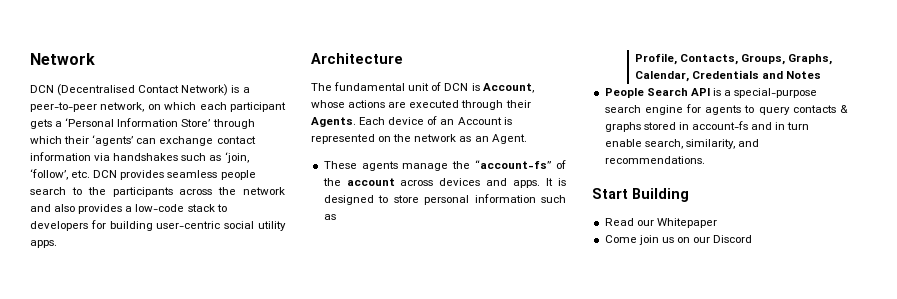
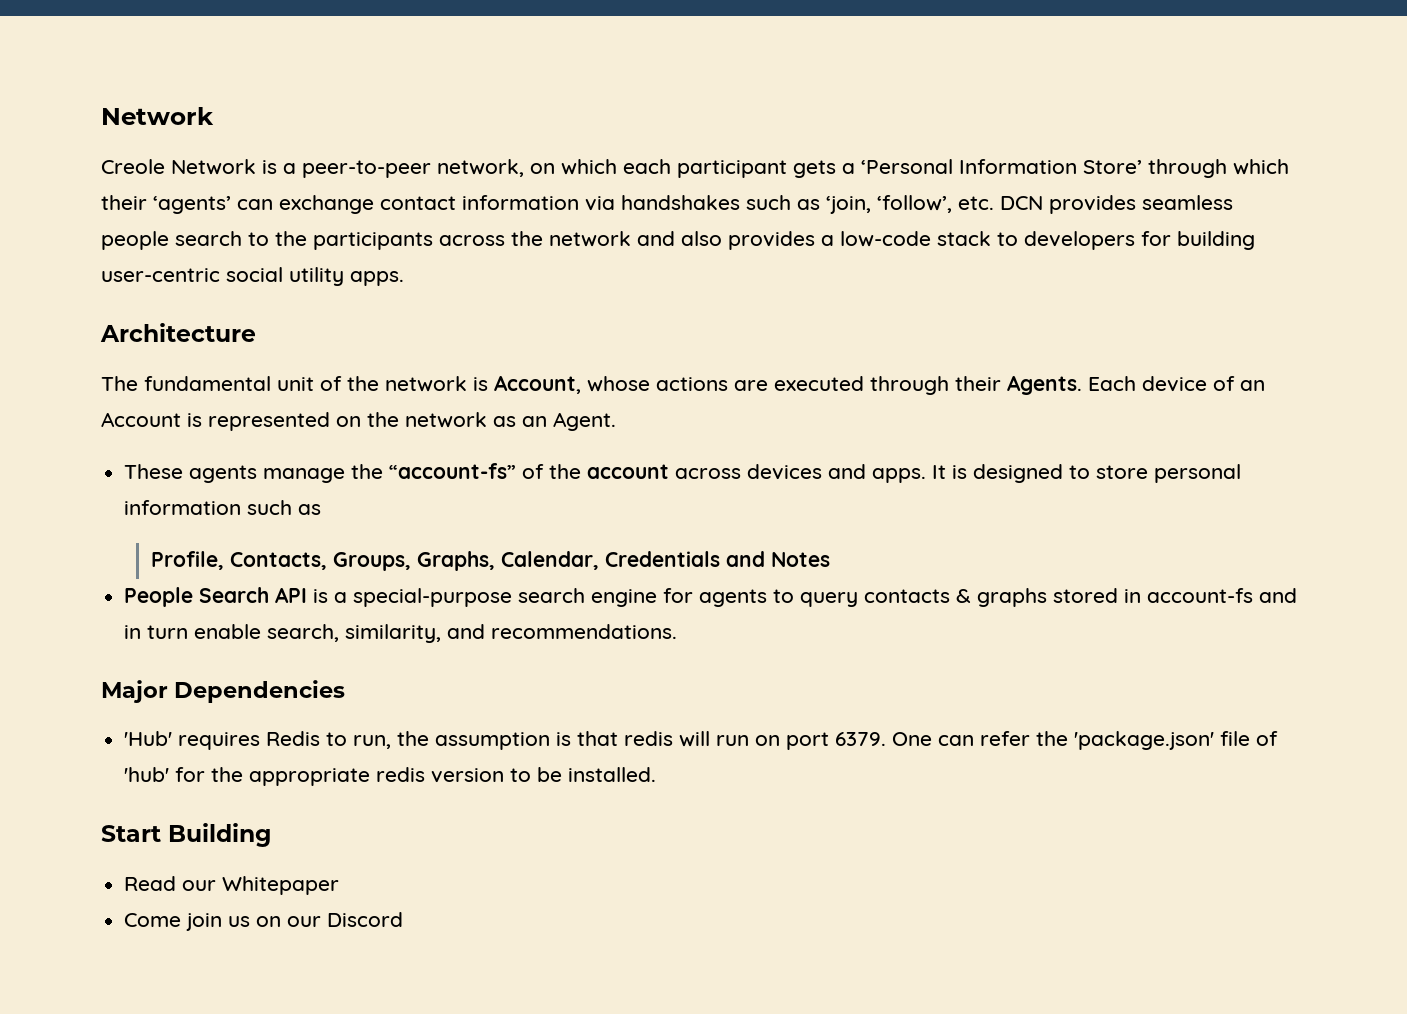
- DCN (Decentralised Contact Network) is a peer-to-peer network, on which each participant gets a ‘Personal Information Store’ through which their ‘agents’ can exchange contact information via handshakes such as ‘join, ‘follow’, etc. DCN provides seamless people search to the participants across the network and also provides a low-code stack to developers for building user-centric social utility apps.
+ Creole Network is a peer-to-peer network, on which each participant gets a ‘Personal Information Store’ through which their ‘agents’ can exchange contact information via handshakes such as ‘join, ‘follow’, etc. DCN provides seamless people search to the participants across the network and also provides a low-code stack to developers for building user-centric social utility apps.
- The fundamental unit of DCN is Account, whose actions are executed through their Agents.
+ The fundamental unit of the network is Account, whose actions are executed through their Agents.
+ Major Dependencies
+ 'Hub' requires Redis to run, the assumption is that redis will run on port 6379. One can refer the 'package.json' file of 'hub' for the appropriate redis version to be installed.

